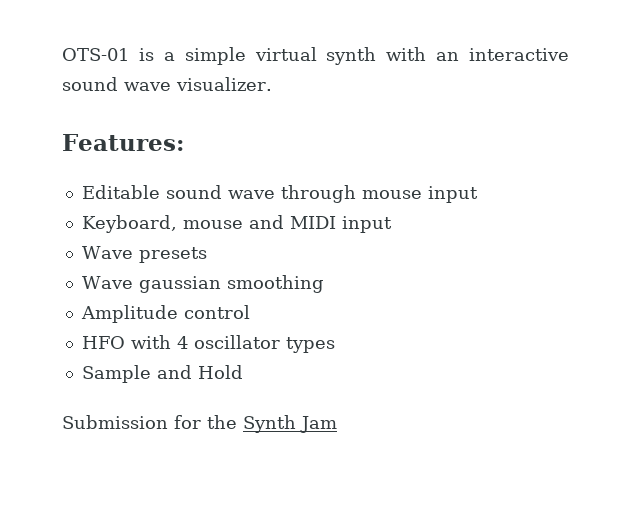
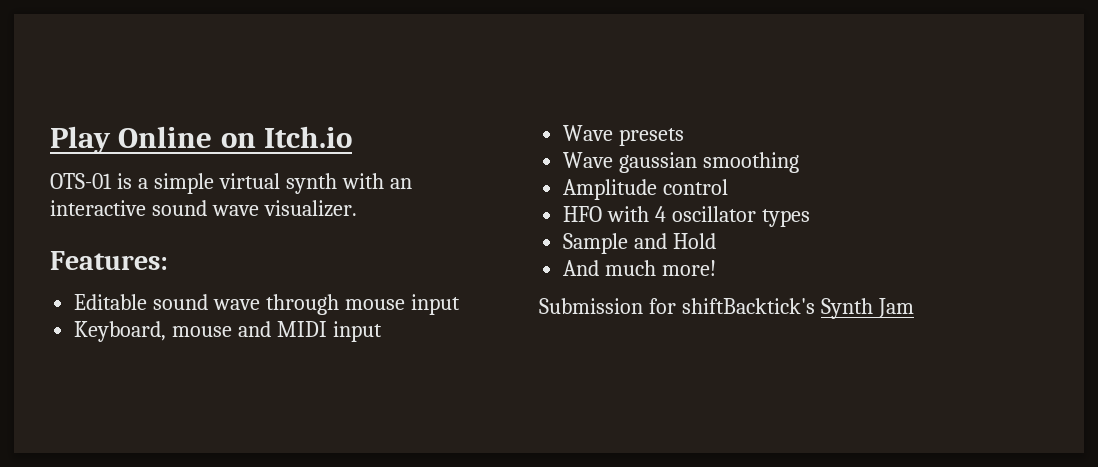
+ Play Online on Itch.io
+ And much more!
- Submission for the Synth Jam
+ Submission for shiftBacktick's Synth Jam

